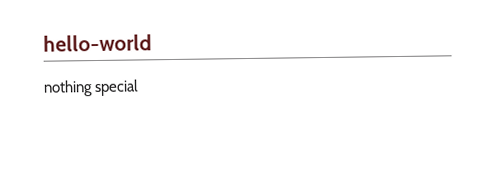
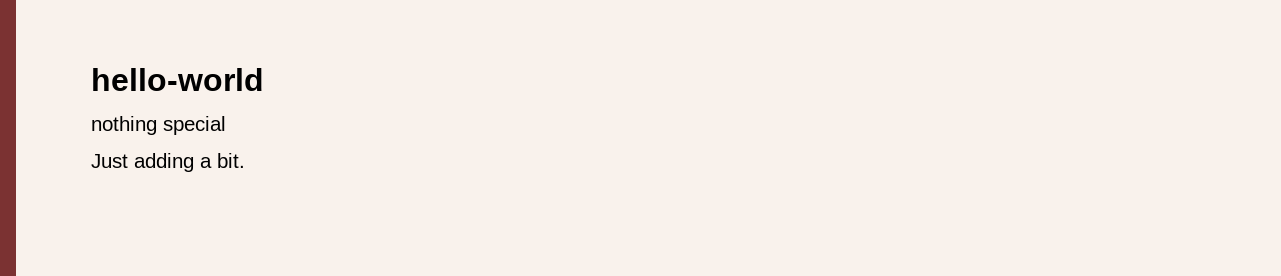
+ Just adding a bit.

